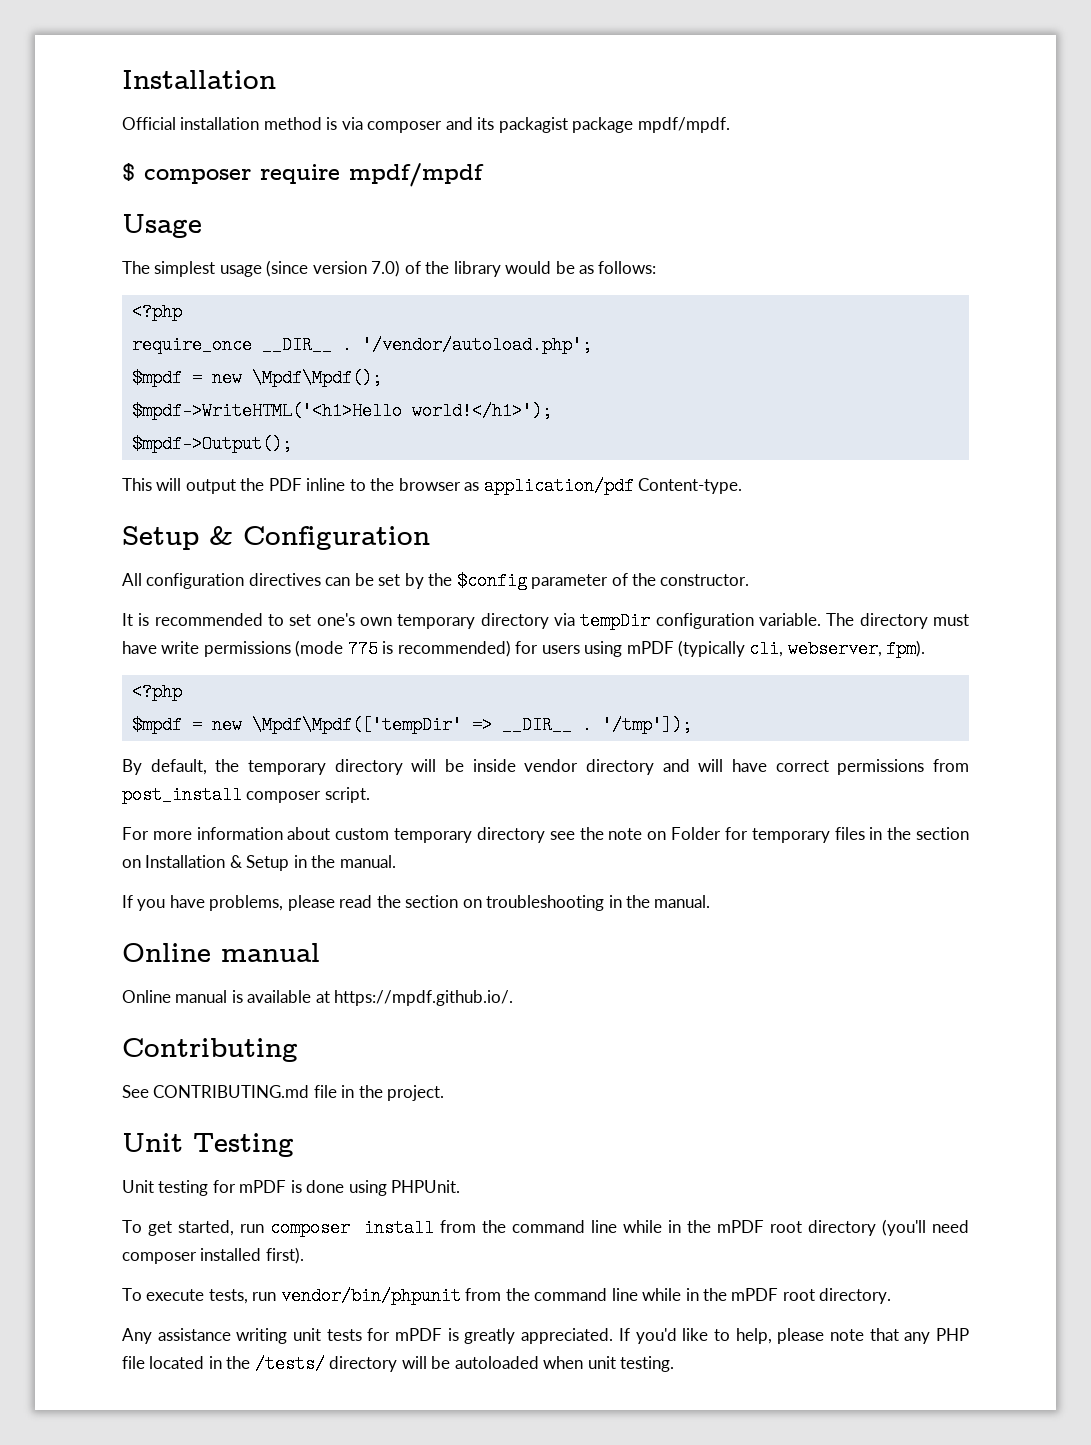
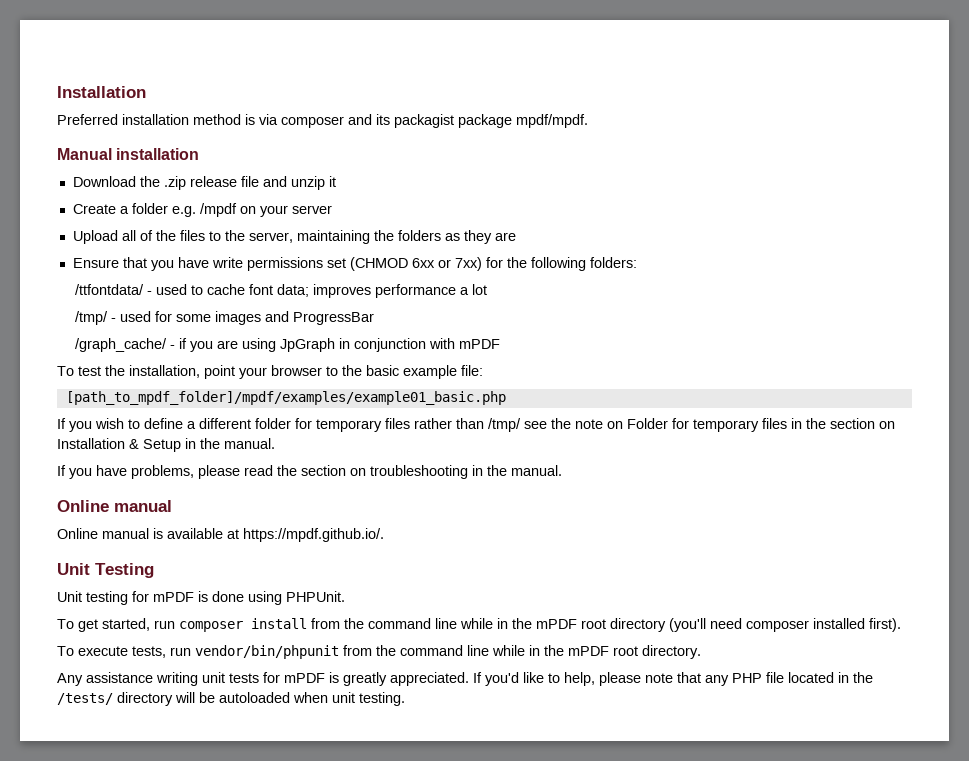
- Official installation method is via composer and its packagist package mpdf/mpdf.
+ Preferred installation method is via composer and its packagist package mpdf/mpdf.
- $ composer require mpdf/mpdf
- Usage
- The simplest usage (since version 7.0) of the library would be as follows:
- <?php
- require_once __DIR__ . '/vendor/autoload.php';
- $mpdf = new \Mpdf\Mpdf();
- $mpdf->WriteHTML('<h1>Hello world!</h1>');
- $mpdf->Output();
- This will output the PDF inline to the browser as application/pdf Content-type.
- Setup & Configuration
- All configuration directives can be set by the $config parameter of the constructor.
- It is recommended to set one's own temporary directory via tempDir configuration variable. The directory must have write permissions (mode 775 is recommended) for users using mPDF (typically cli, webserver, fpm).
- <?php
- $mpdf = new \Mpdf\Mpdf(['tempDir' => __DIR__ . '/tmp']);
- By default, the temporary directory will be inside vendor directory and will have correct permissions from post_install composer script.
- For more information about custom temporary directory see the note on Folder for temporary files in the section on Installation & Setup in the manual.
+ Manual installation
+ Download the .zip release file and unzip it
+ Create a folder e.g. /mpdf on your server
+ Upload all of the files to the server, maintaining the folders as they are
+ Ensure that you have write permissions set (CHMOD 6xx or 7xx) for the following folders:
+ /ttfontdata/ - used to cache font data; improves performance a lot
+ /tmp/ - used for some images and ProgressBar
+ /graph_cache/ - if you are using JpGraph in conjunction with mPDF
+ To test the installation, point your browser to the basic example file:
+ [path_to_mpdf_folder]/mpdf/examples/example01_basic.php
+ If you wish to define a different folder for temporary files rather than /tmp/ see the note on Folder for temporary files in the section on Installation & Setup in the manual.
- Contributing
- See CONTRIBUTING.md file in the project.

